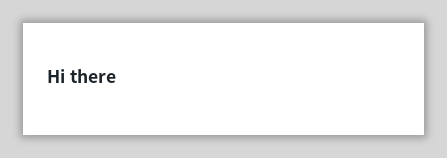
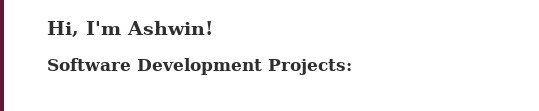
- Hi there
+ Hi, I'm Ashwin!
+ Software Development Projects:

